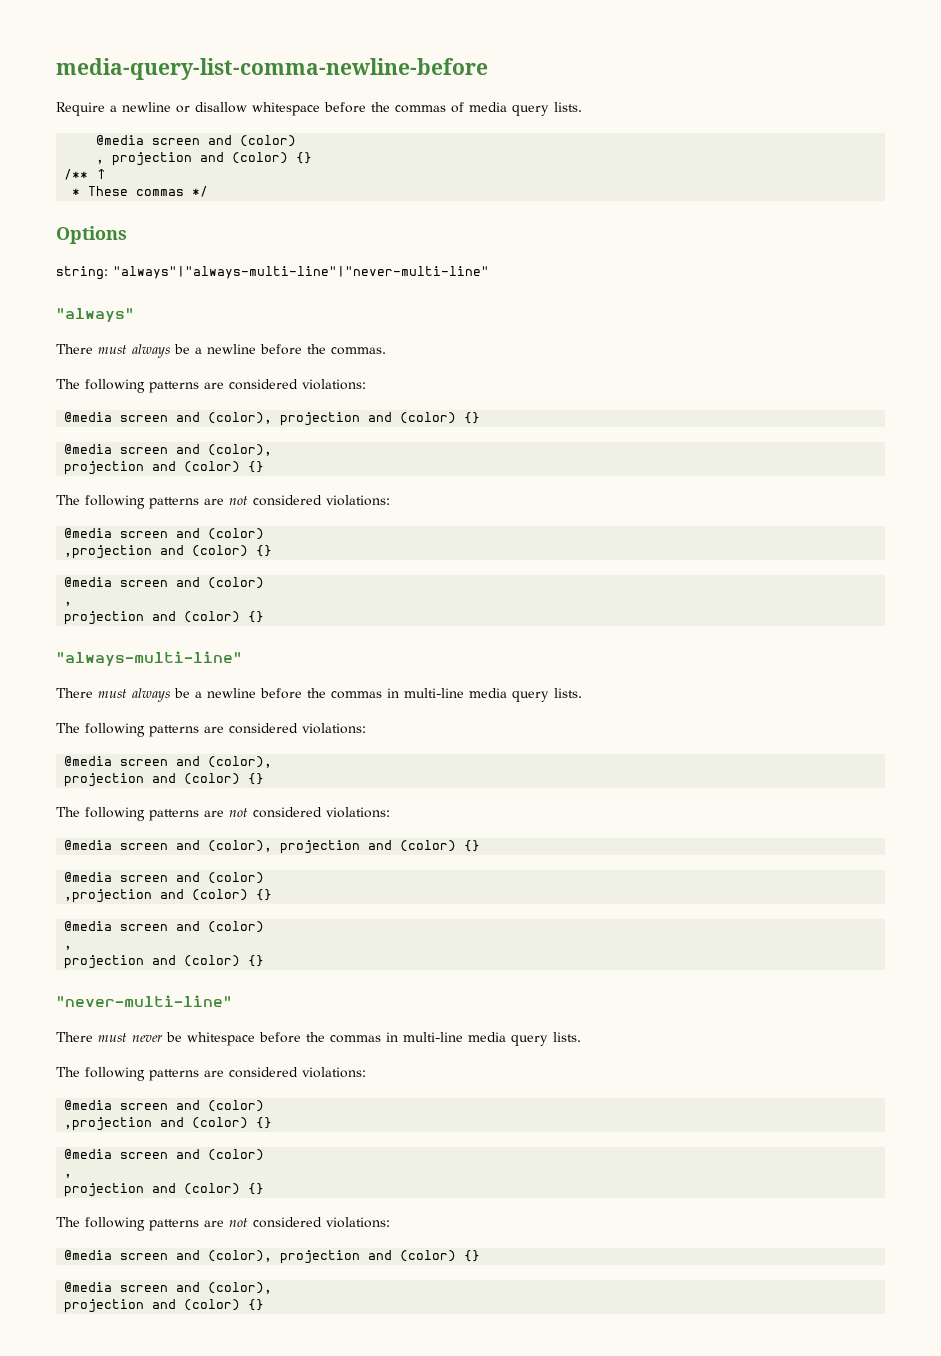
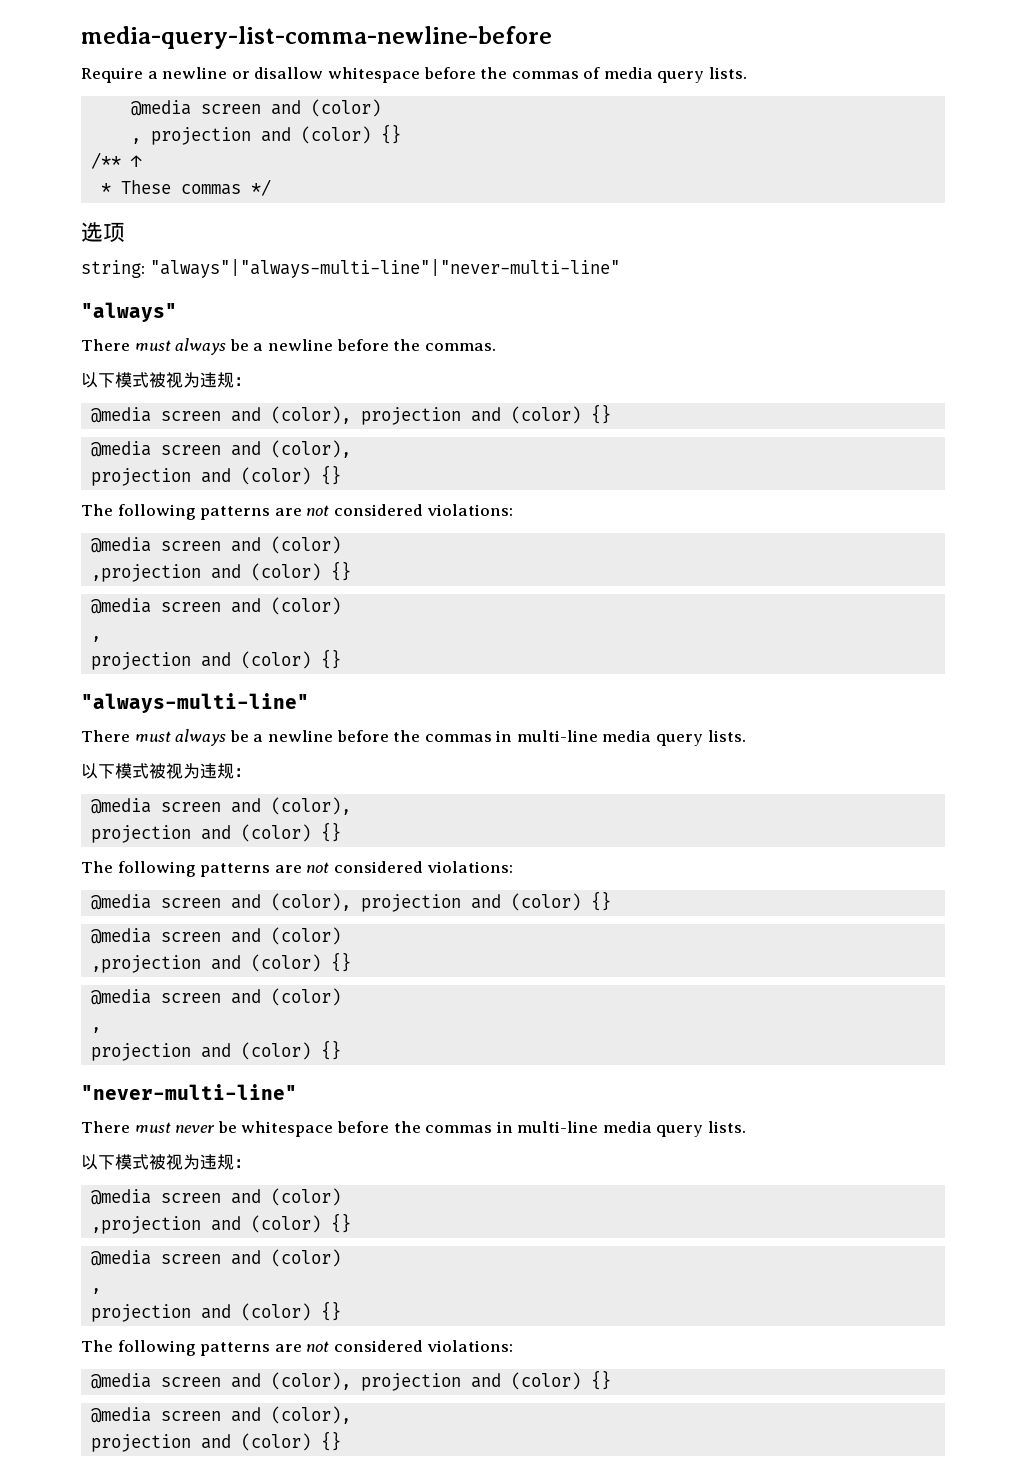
- Options
+ 选项
  There must always be a newline before the commas.
- The following patterns are considered violations:
+ 以下模式被视为违规：
  There must always be a newline before the commas in multi-line media query lists.
- The following patterns are considered violations:
+ 以下模式被视为违规：
  There must never be whitespace before the commas in multi-line media query lists.
- The following patterns are considered violations:
+ 以下模式被视为违规：

